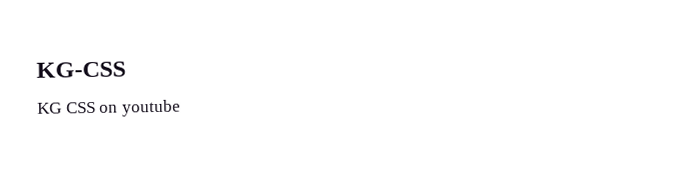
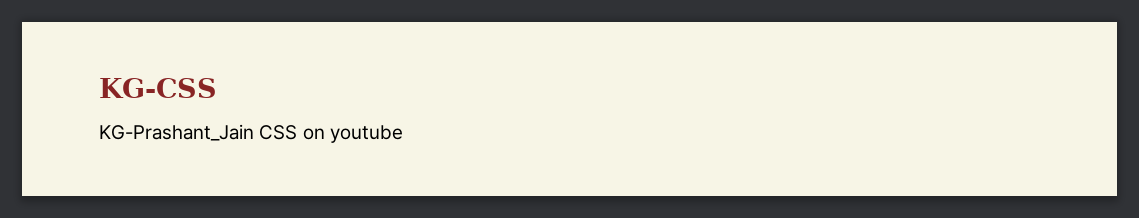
- KG CSS on youtube
+ KG-Prashant_Jain CSS on youtube

